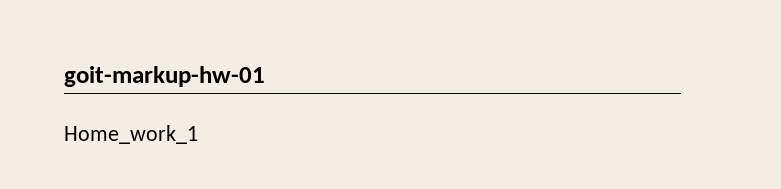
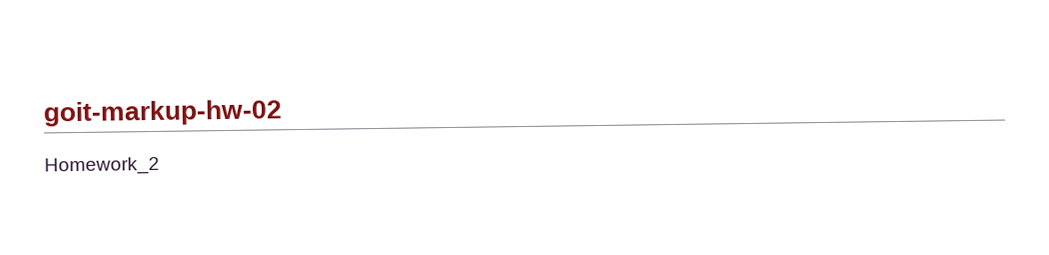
- goit-markup-hw-01
- Home_work_1
+ goit-markup-hw-02
+ Homework_2

